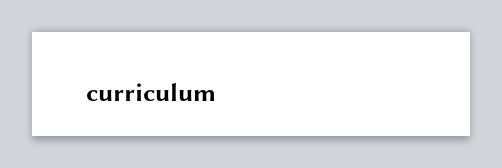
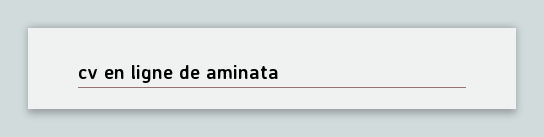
- curriculum
+ cv en ligne de aminata

